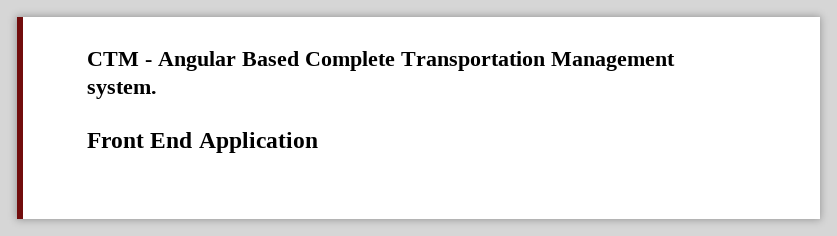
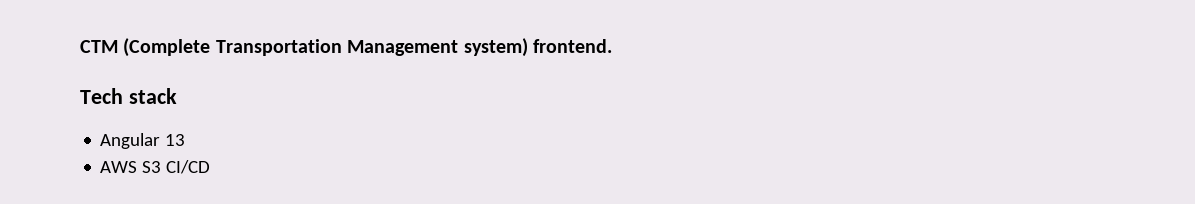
- CTM - Angular Based Complete Transportation Management system.
- Front End Application
+ CTM (Complete Transportation Management system) frontend.
+ Tech stack
+ Angular 13
+ AWS S3 CI/CD

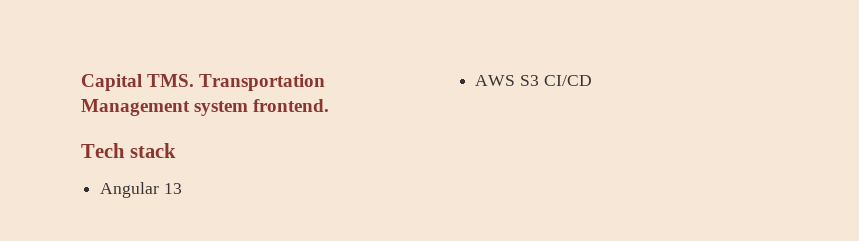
- CTM (Complete Transportation Management system) frontend.
+ Capital TMS. Transportation Management system frontend.

